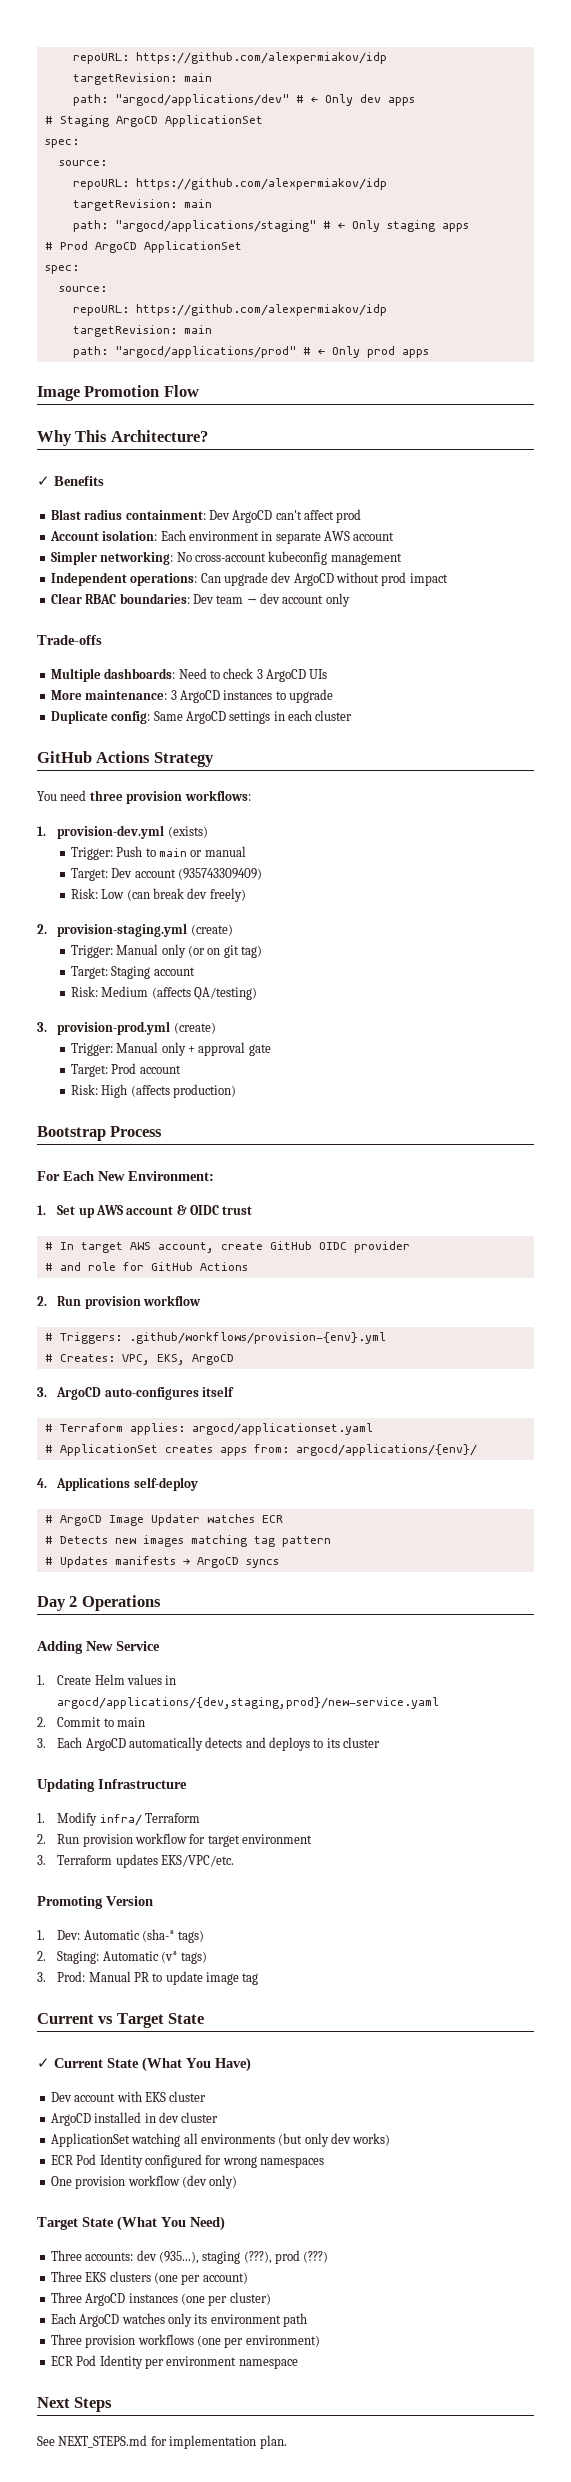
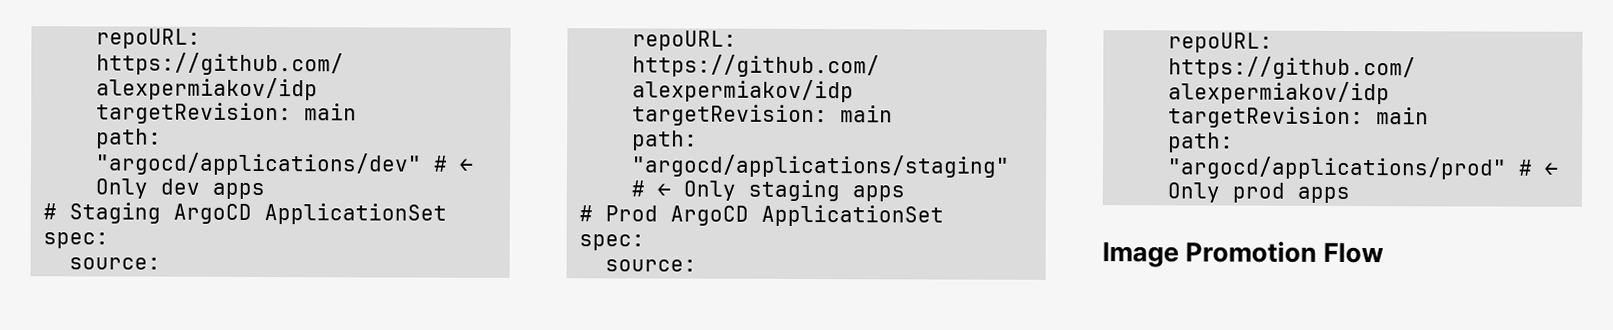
- Why This Architecture?
- ✓ Benefits
- Blast radius containment: Dev ArgoCD can't affect prod
- Account isolation: Each environment in separate AWS account
- Simpler networking: No cross-account kubeconfig management
- Independent operations: Can upgrade dev ArgoCD without prod impact
- Clear RBAC boundaries: Dev team → dev account only
- Trade-offs
- Multiple dashboards: Need to check 3 ArgoCD UIs
- More maintenance: 3 ArgoCD instances to upgrade
- Duplicate config: Same ArgoCD settings in each cluster
- GitHub Actions Strategy
- You need three provision workflows:
- 1. provision-dev.yml (exists)
- Trigger: Push to main or manual
- Target: Dev account (935743309409)
- Risk: Low (can break dev freely)
- 2. provision-staging.yml (create)
- Trigger: Manual only (or on git tag)
- Target: Staging account
- Risk: Medium (affects QA/testing)
- 3. provision-prod.yml (create)
- Trigger: Manual only + approval gate
- Target: Prod account
- Risk: High (affects production)
- Bootstrap Process
- For Each New Environment:
- 1. Set up AWS account & OIDC trust
- # In target AWS account, create GitHub OIDC provider
- # and role for GitHub Actions
- 2. Run provision workflow
- # Triggers: .github/workflows/provision-{env}.yml
- # Creates: VPC, EKS, ArgoCD
- 3. ArgoCD auto-configures itself
- # Terraform applies: argocd/applicationset.yaml
- # ApplicationSet creates apps from: argocd/applications/{env}/
- 4. Applications self-deploy
- # ArgoCD Image Updater watches ECR
- # Detects new images matching tag pattern
- # Updates manifests → ArgoCD syncs
- Day 2 Operations
- Adding New Service
- 1. Create Helm values in argocd/applications/{dev,staging,prod}/new-service.yaml
- 2. Commit to main
- 3. Each ArgoCD automatically detects and deploys to its cluster
- Updating Infrastructure
- 1. Modify infra/ Terraform
- 2. Run provision workflow for target environment
- 3. Terraform updates EKS/VPC/etc.
- Promoting Version
- 1. Dev: Automatic (sha-* tags)
- 2. Staging: Automatic (v* tags)
- 3. Prod: Manual PR to update image tag
- Current vs Target State
- ✓ Current State (What You Have)
- Dev account with EKS cluster
- ArgoCD installed in dev cluster
- ApplicationSet watching all environments (but only dev works)
- ECR Pod Identity configured for wrong namespaces
- One provision workflow (dev only)
- Target State (What You Need)
- Three accounts: dev (935...), staging (???), prod (???)
- Three EKS clusters (one per account)
- Three ArgoCD instances (one per cluster)
- Each ArgoCD watches only its environment path
- Three provision workflows (one per environment)
- ECR Pod Identity per environment namespace
- Next Steps
- See NEXT_STEPS.md for implementation plan.

